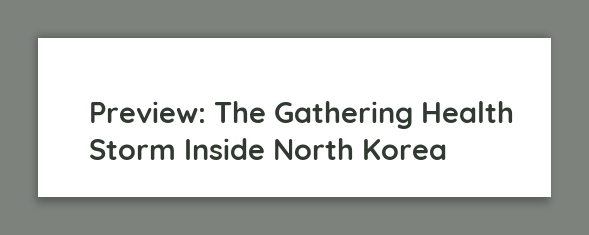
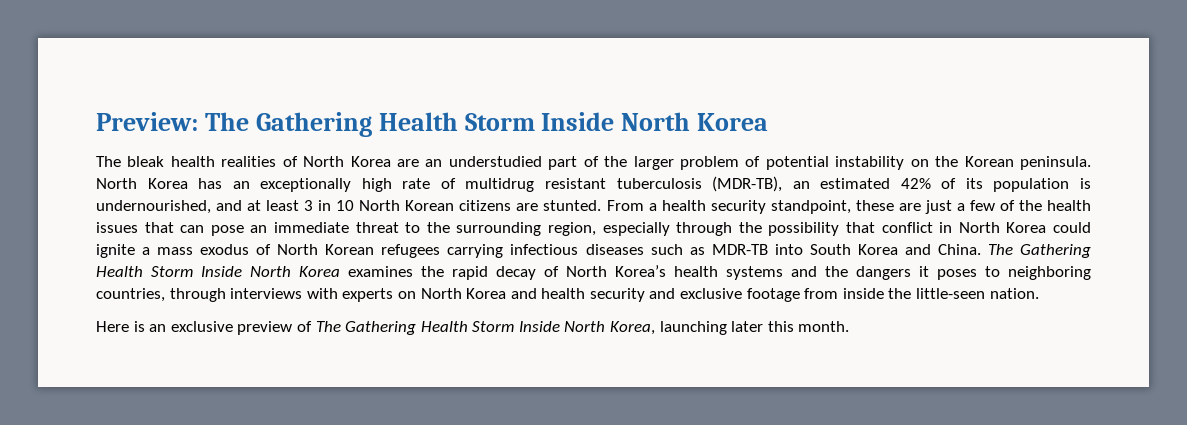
+ The bleak health realities of North Korea are an understudied part of the larger problem of potential instability on the Korean peninsula. North Korea has an exceptionally high rate of multidrug resistant tuberculosis (MDR-TB), an estimated 42% of its population is undernourished, and at least 3 in 10 North Korean citizens are stunted. From a health security standpoint, these are just a few of the health issues that can pose an immediate threat to the surrounding region, especially through the possibility that conflict in North Korea could ignite a mass exodus of North Korean refugees carrying infectious diseases such as MDR-TB into South Korea and China. The Gathering Health Storm Inside North Korea examines the rapid decay of North Korea’s health systems and the dangers it poses to neighboring countries, through interviews with experts on North Korea and health security and exclusive footage from inside the little-seen nation.
+ Here is an exclusive preview of The Gathering Health Storm Inside North Korea, launching later this month.

